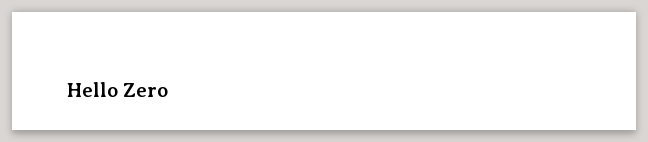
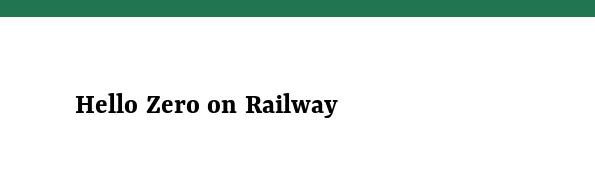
- Hello Zero
+ Hello Zero on Railway

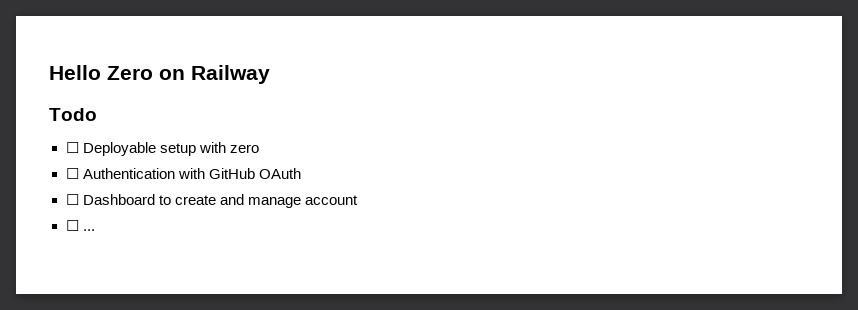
+ Todo
+ ☐ Deployable setup with zero
+ ☐ Authentication with GitHub OAuth
+ ☐ Dashboard to create and manage account
+ ☐ ...

